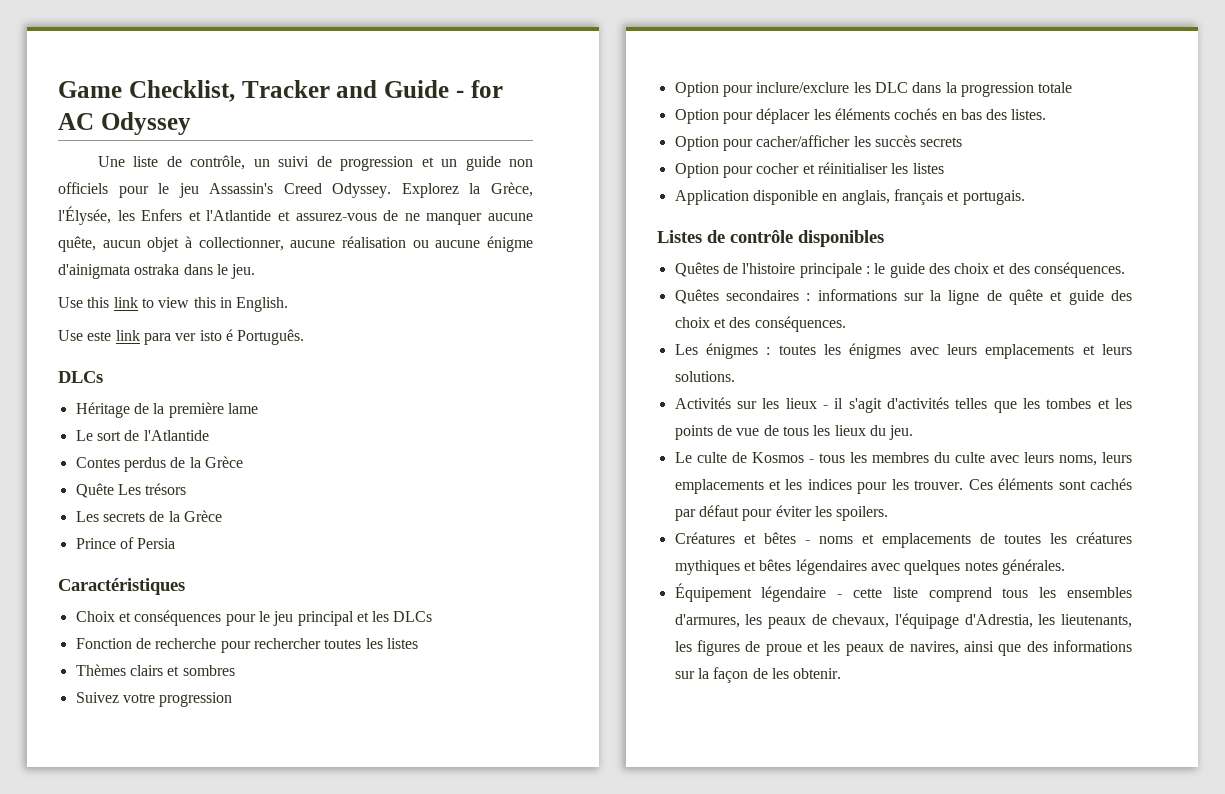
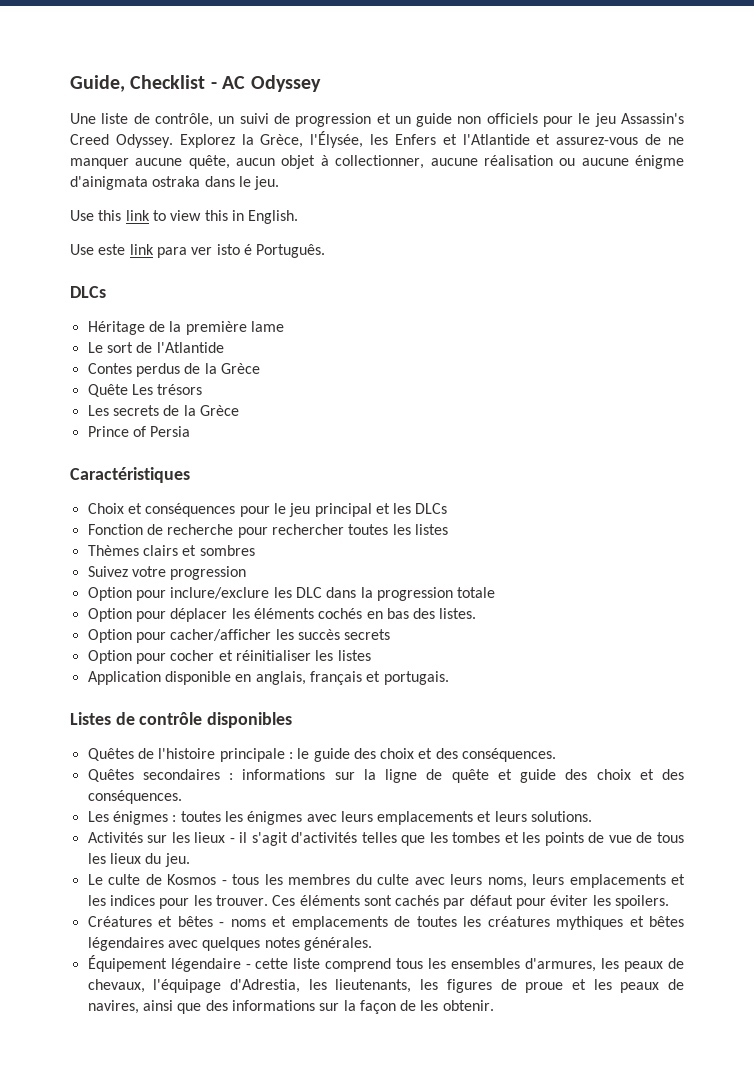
- Game Checklist, Tracker and Guide - for AC Odyssey
+ Guide, Checklist - AC Odyssey

